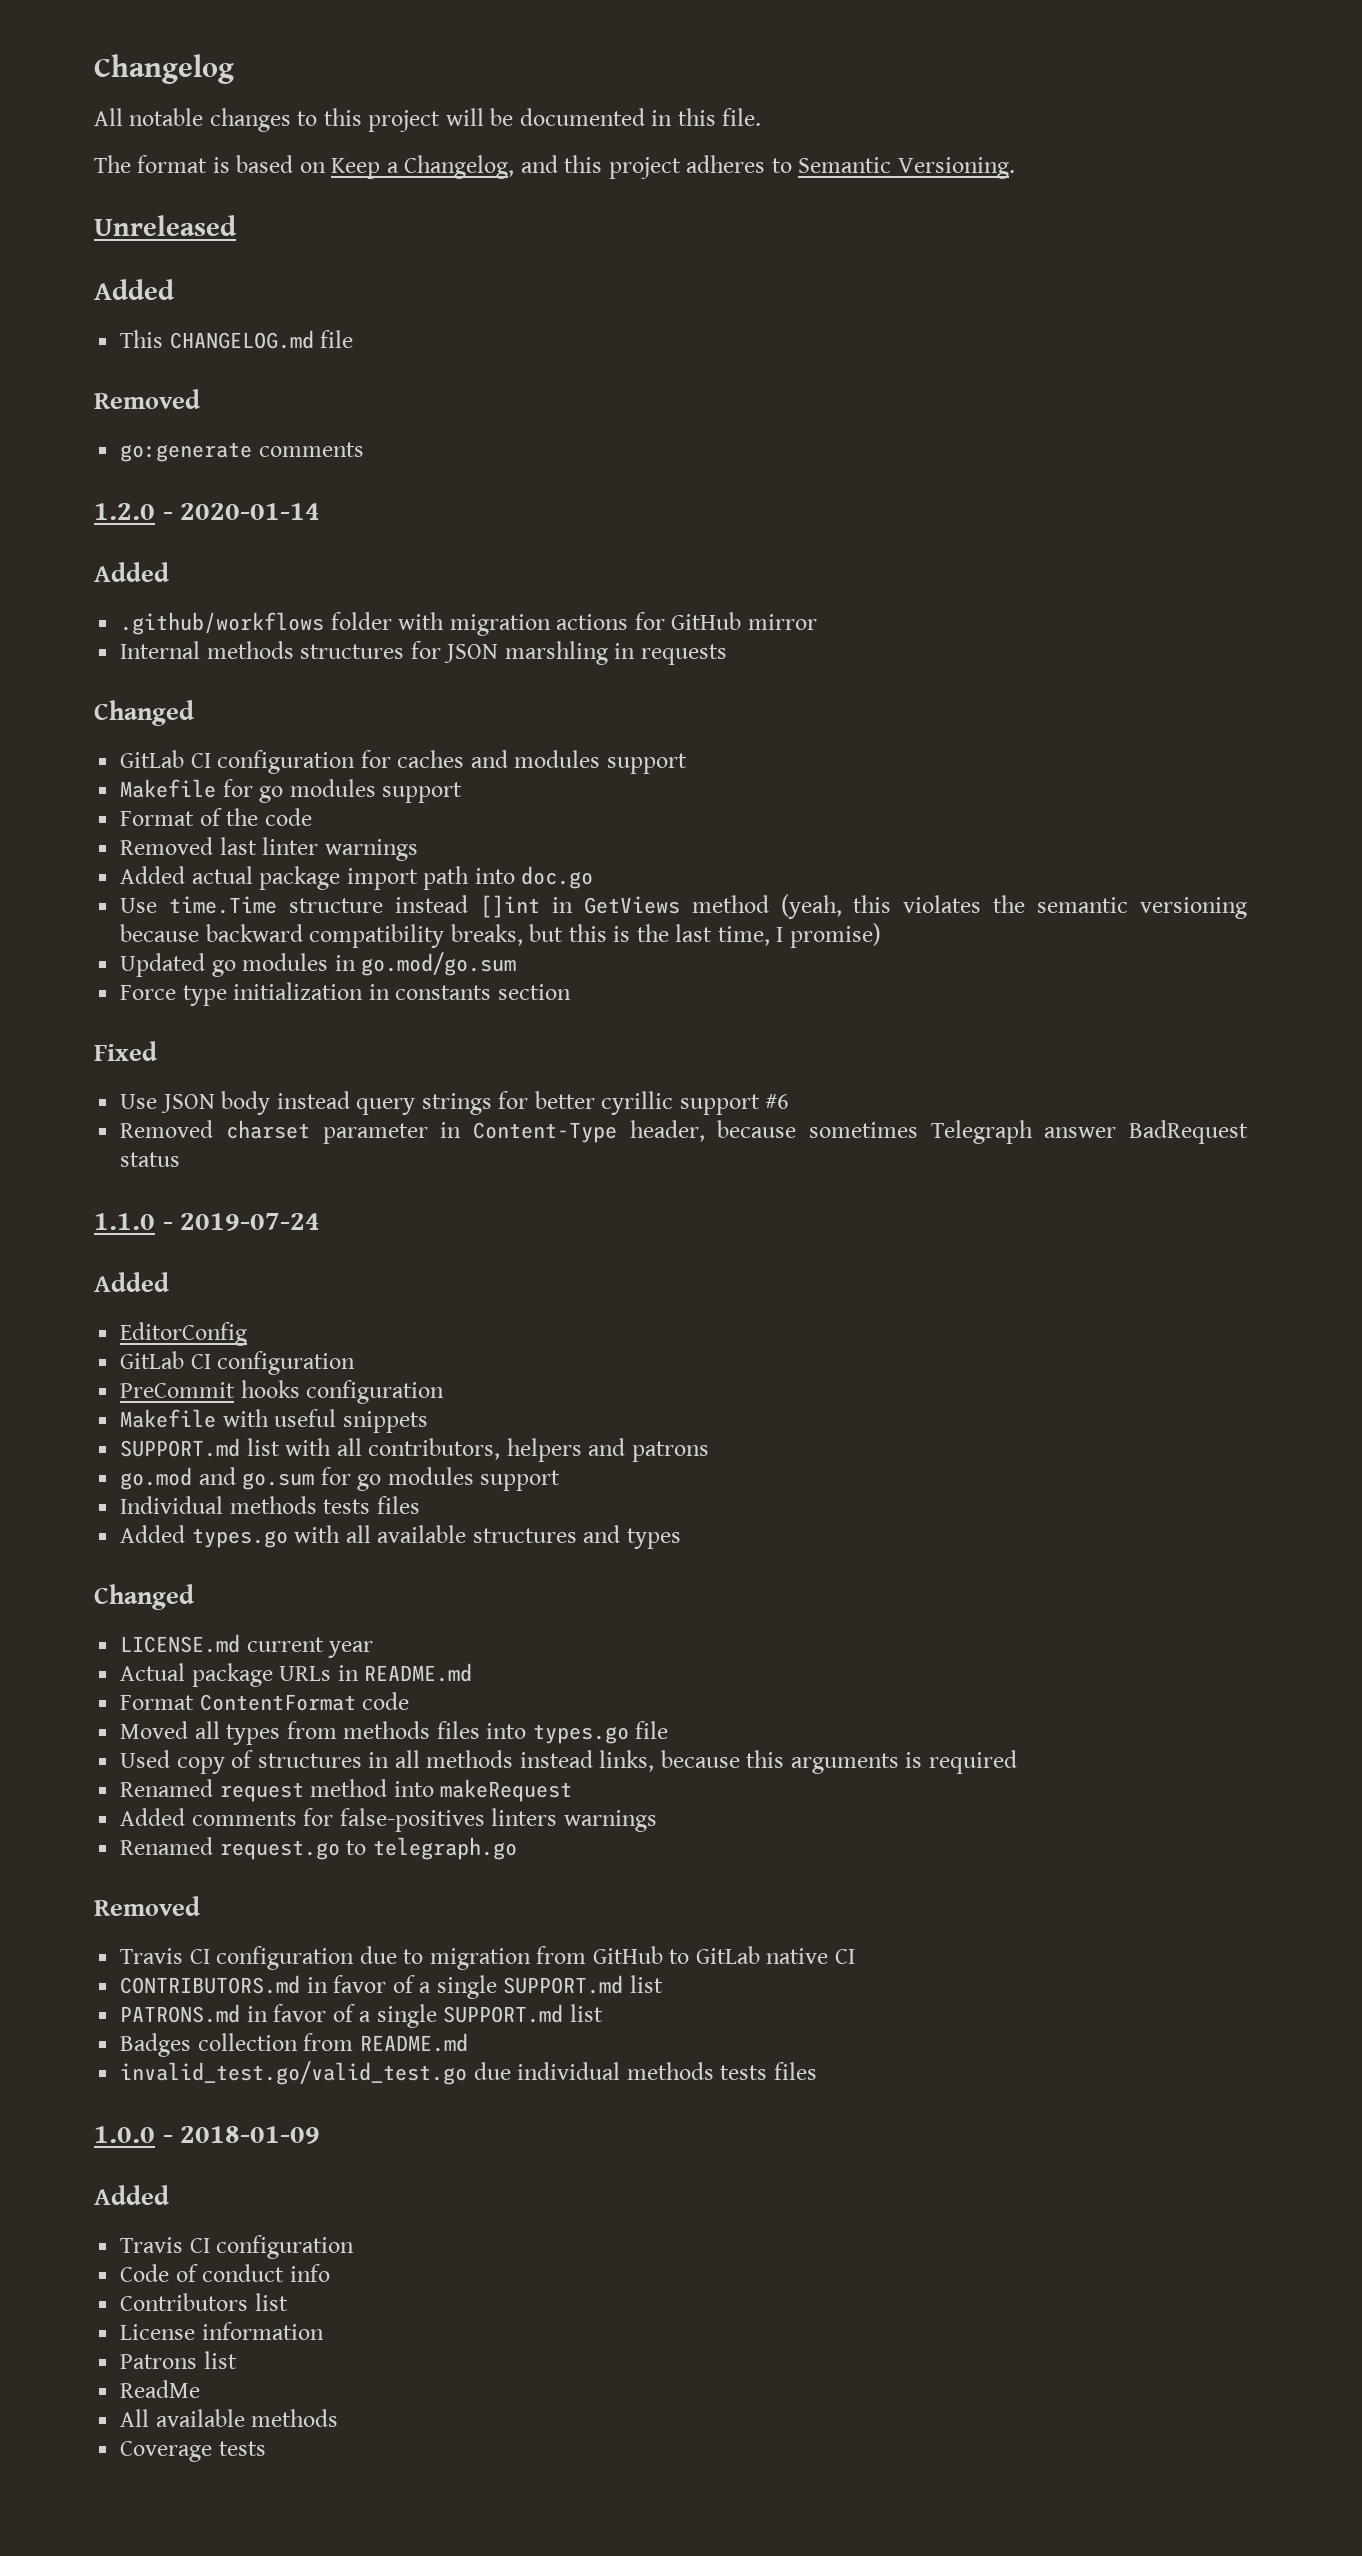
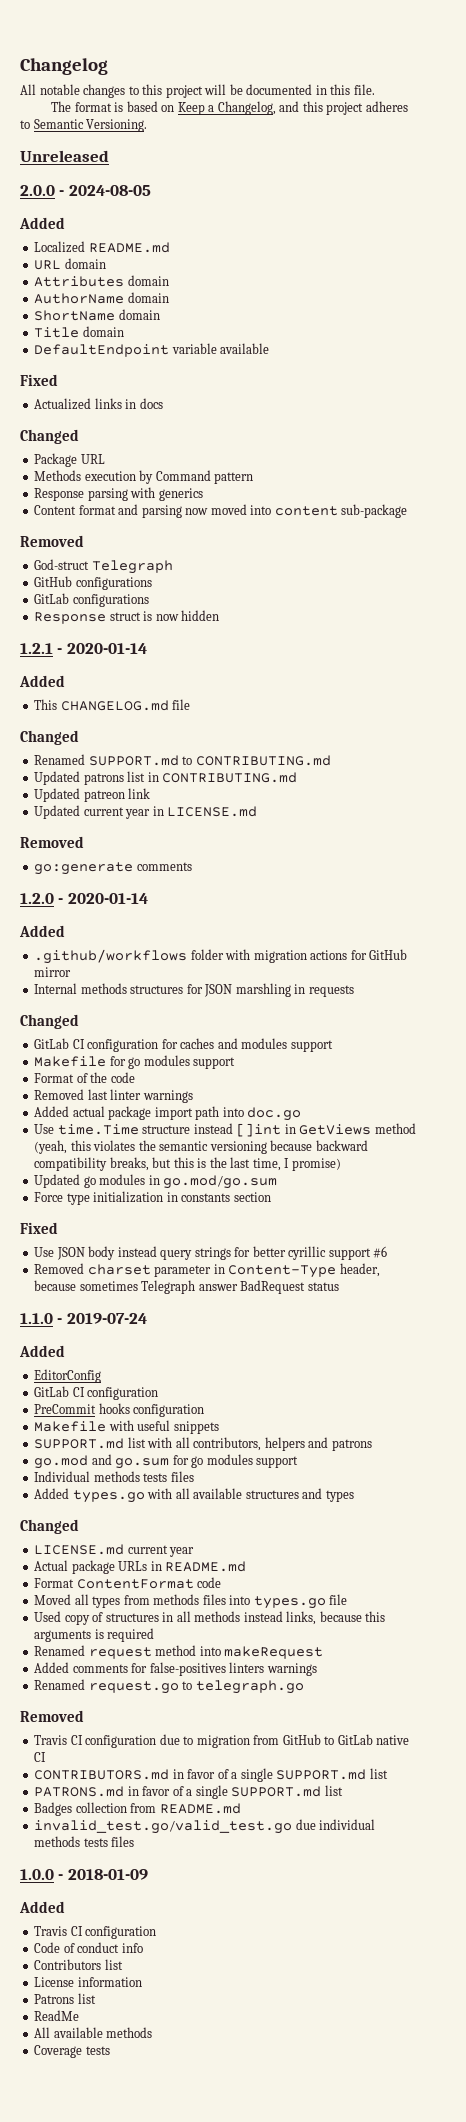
  Unreleased
+ 2.0.0 - 2024-08-05
+ Added
+ Localized README.md
+ URL domain
+ Attributes domain
+ AuthorName domain
+ ShortName domain
+ Title domain
+ DefaultEndpoint variable available
+ Fixed
+ Actualized links in docs
+ Changed
+ Package URL
+ Methods execution by Command pattern
+ Response parsing with generics
+ Content format and parsing now moved into content sub-package
+ Removed
+ God-struct Telegraph
+ GitHub configurations
+ GitLab configurations
+ Response struct is now hidden
+ 1.2.1 - 2020-01-14
  Added
  This CHANGELOG.md file
+ Changed
+ Renamed SUPPORT.md to CONTRIBUTING.md
+ Updated patrons list in CONTRIBUTING.md
+ Updated patreon link
+ Updated current year in LICENSE.md

